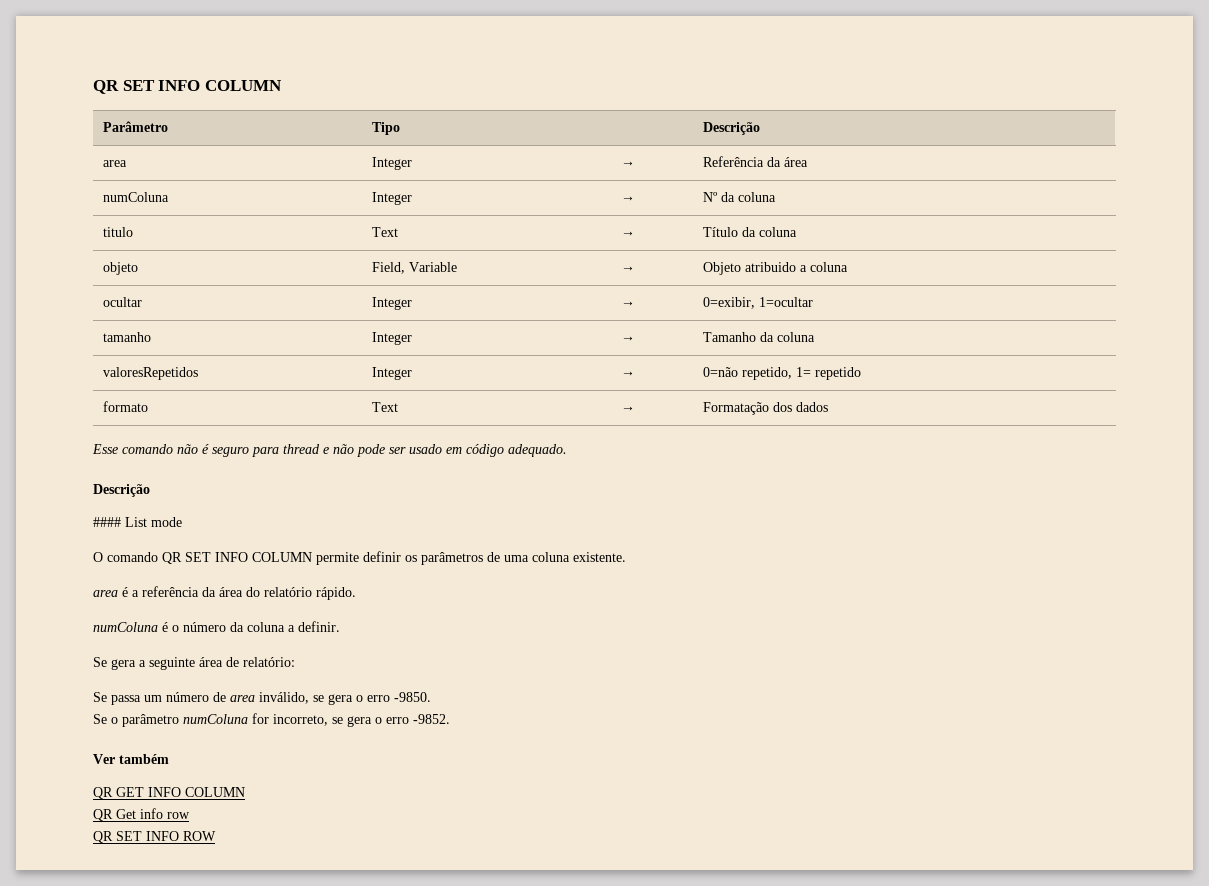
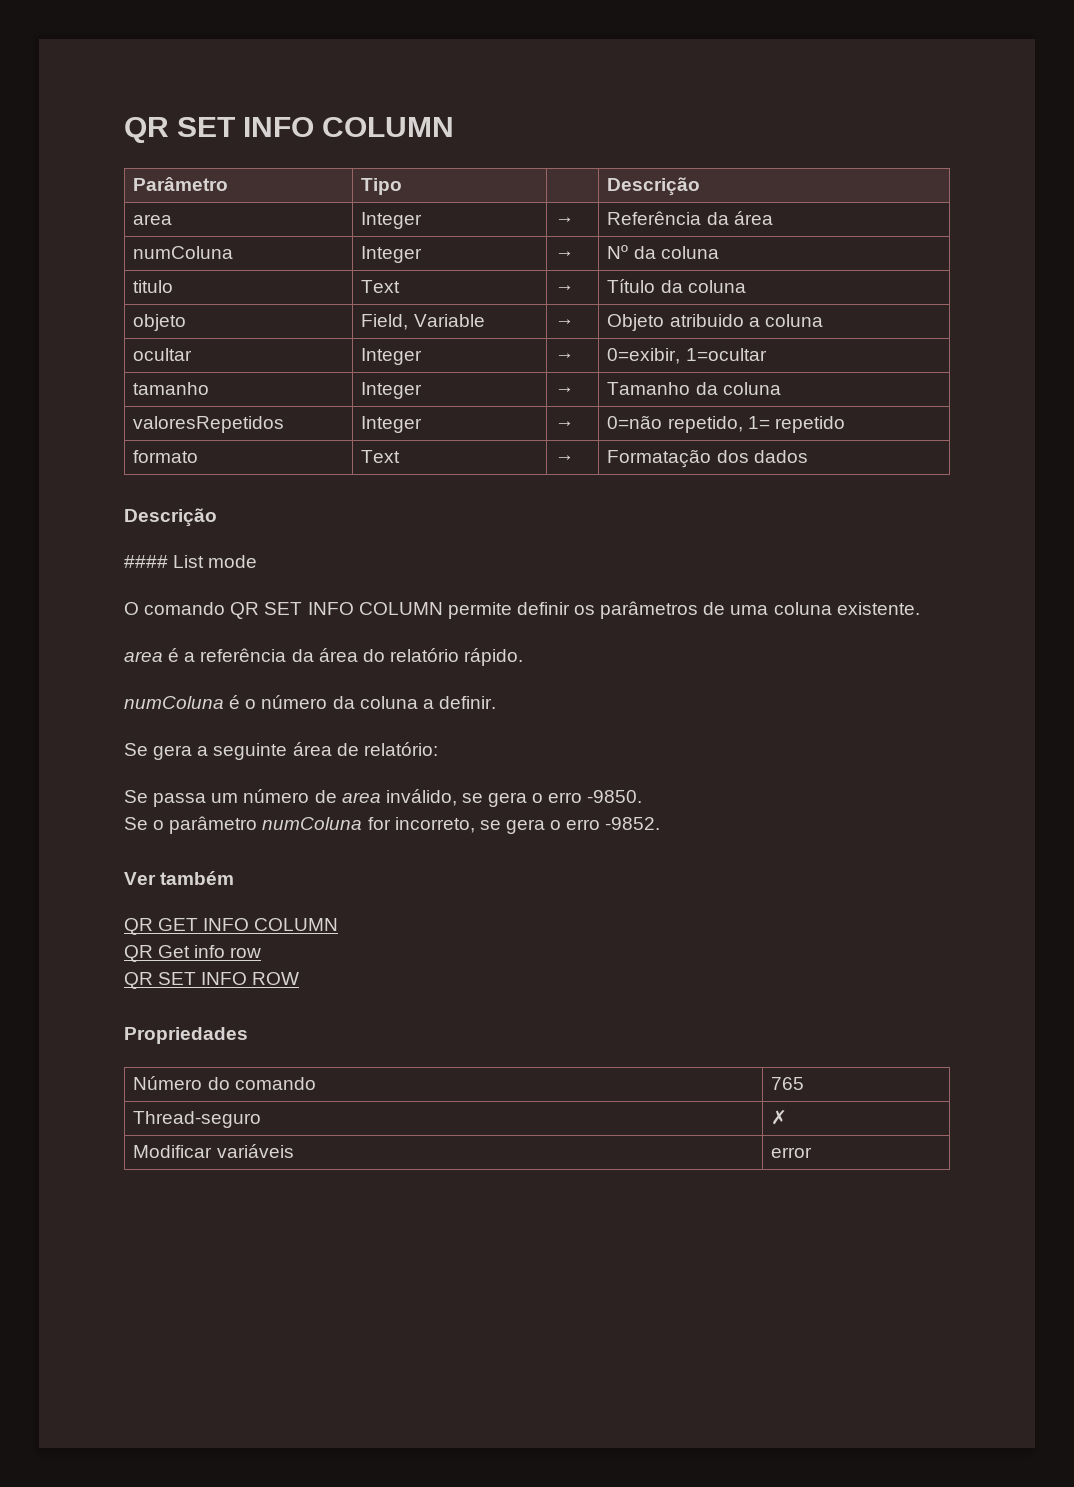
- Esse comando não é seguro para thread e não pode ser usado em código adequado.
+ Propriedades
+ Número do comando | 765
+ Thread-seguro | ✗
+ Modificar variáveis | error

